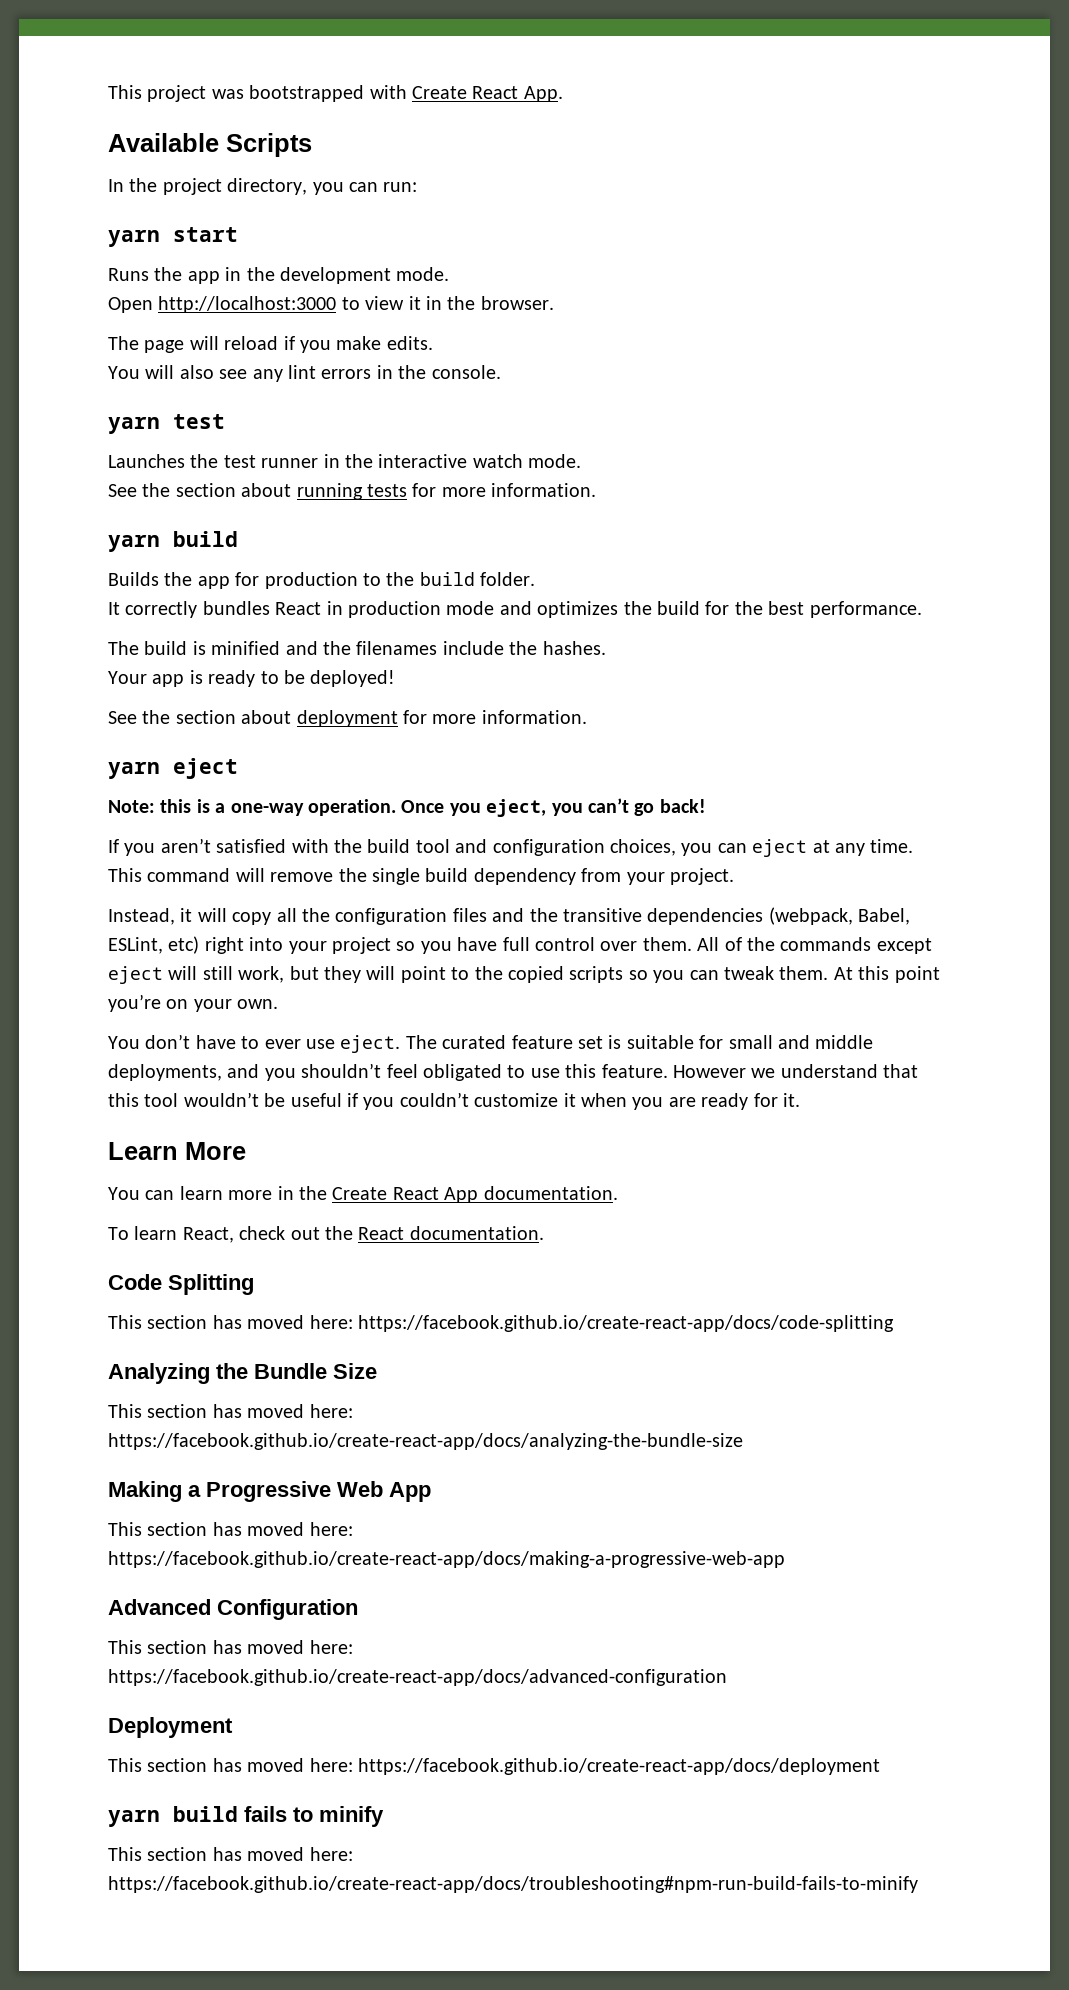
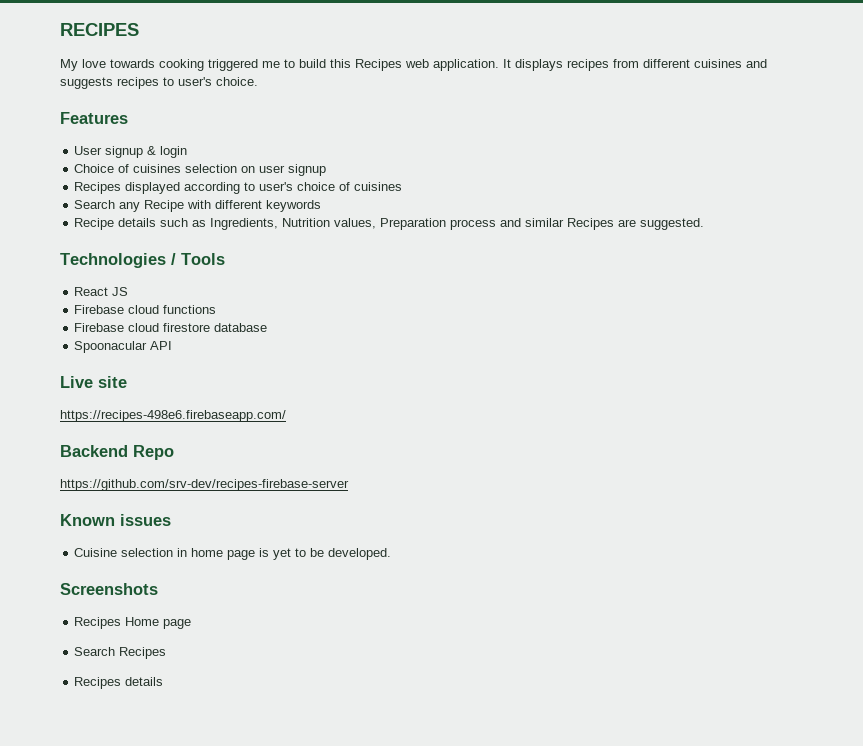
- This project was bootstrapped with Create React App.
- Available Scripts
- In the project directory, you can run:
- yarn start
- Runs the app in the development mode.
- Open http://localhost:3000 to view it in the browser.
- The page will reload if you make edits.
- You will also see any lint errors in the console.
- yarn test
- Launches the test runner in the interactive watch mode.
- See the section about running tests for more information.
- yarn build
- Builds the app for production to the build folder.
- It correctly bundles React in production mode and optimizes the build for the best performance.
- The build is minified and the filenames include the hashes.
- Your app is ready to be deployed!
- See the section about deployment for more information.
- yarn eject
- Note: this is a one-way operation. Once you eject, you can’t go back!
- If you aren’t satisfied with the build tool and configuration choices, you can eject at any time. This command will remove the single build dependency from your project.
- Instead, it will copy all the configuration files and the transitive dependencies (webpack, Babel, ESLint, etc) right into your project so you have full control over them. All of the commands except eject will still work, but they will point to the copied scripts so you can tweak them. At this point you’re on your own.
- You don’t have to ever use eject. The curated feature set is suitable for small and middle deployments, and you shouldn’t feel obligated to use this feature. However we understand that this tool wouldn’t be useful if you couldn’t customize it when you are ready for it.
- Learn More
- You can learn more in the Create React App documentation.
- To learn React, check out the React documentation.
- Code Splitting
- This section has moved here: https://facebook.github.io/create-react-app/docs/code-splitting
- Analyzing the Bundle Size
- This section has moved here: https://facebook.github.io/create-react-app/docs/analyzing-the-bundle-size
- Making a Progressive Web App
- This section has moved here: https://facebook.github.io/create-react-app/docs/making-a-progressive-web-app
- Advanced Configuration
- This section has moved here: https://facebook.github.io/create-react-app/docs/advanced-configuration
- Deployment
- This section has moved here: https://facebook.github.io/create-react-app/docs/deployment
- yarn build fails to minify
- This section has moved here: https://facebook.github.io/create-react-app/docs/troubleshooting#npm-run-build-fails-to-minify
+ RECIPES
+ My love towards cooking triggered me to build this Recipes web application. It displays recipes from different cuisines and suggests recipes to user's choice.
+ Features
+ User signup & login
+ Choice of cuisines selection on user signup
+ Recipes displayed according to user's choice of cuisines
+ Search any Recipe with different keywords
+ Recipe details such as Ingredients, Nutrition values, Preparation process and similar Recipes are suggested.
+ Technologies / Tools
+ React JS
+ Firebase cloud functions
+ Firebase cloud firestore database
+ Spoonacular API
+ Live site
+ https://recipes-498e6.firebaseapp.com/
+ Backend Repo
+ https://github.com/srv-dev/recipes-firebase-server
+ Known issues
+ Cuisine selection in home page is yet to be developed.
+ Screenshots
+ Recipes Home page
+ Search Recipes
+ Recipes details

